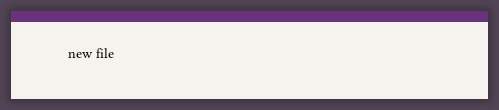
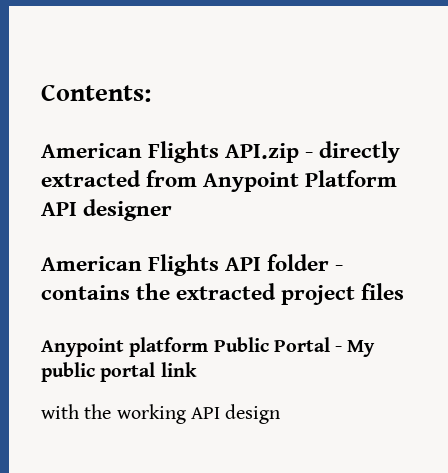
- new file
+ Contents:
+ American Flights API.zip - directly extracted from Anypoint Platform API designer
+ American Flights API folder - contains the extracted project files
+ Anypoint platform Public Portal - My public portal link
+ with the working API design

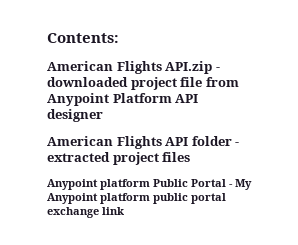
- American Flights API.zip - directly extracted from Anypoint Platform API designer
+ American Flights API.zip - downloaded project file from Anypoint Platform API designer
- American Flights API folder - contains the extracted project files
+ American Flights API folder - extracted project files
- Anypoint platform Public Portal - My public portal link
+ Anypoint platform Public Portal - My Anypoint platform public portal exchange link
- with the working API design

